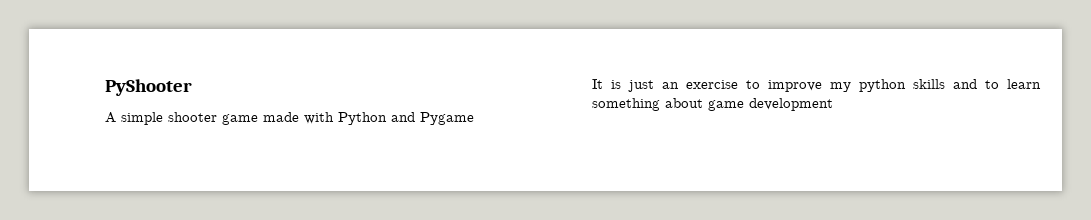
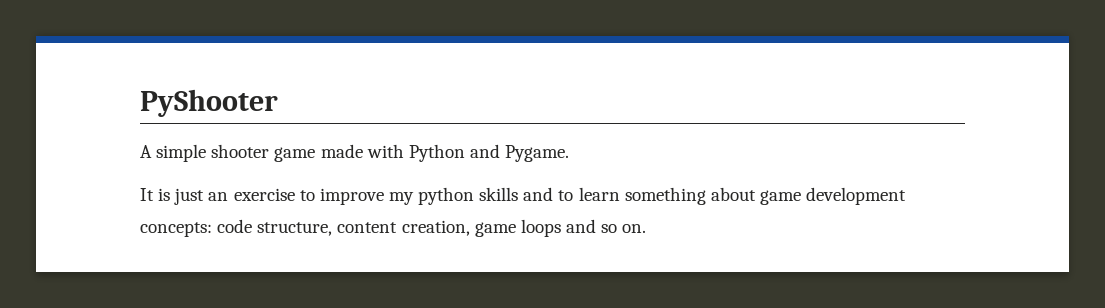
- A simple shooter game made with Python and Pygame
+ A simple shooter game made with Python and Pygame.
- It is just an exercise to improve my python skills and to learn something about game development
+ It is just an exercise to improve my python skills and to learn something about game development concepts: code structure, content creation, game loops and so on.

